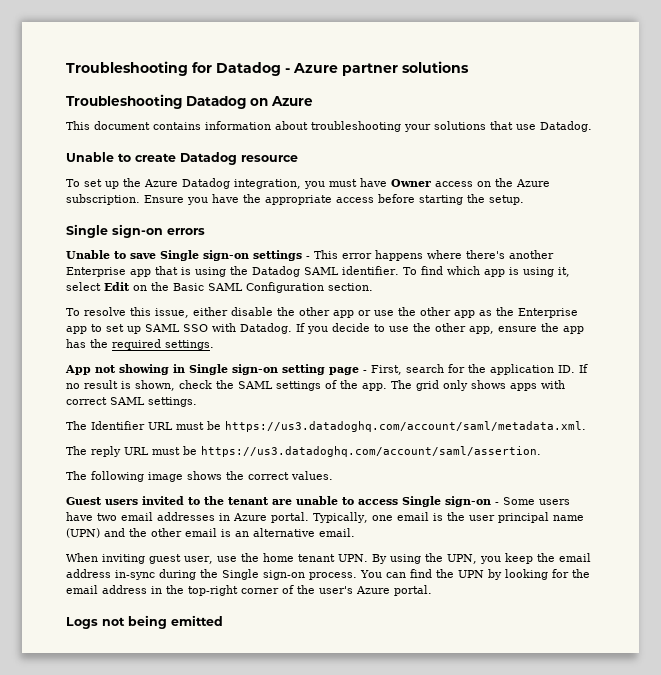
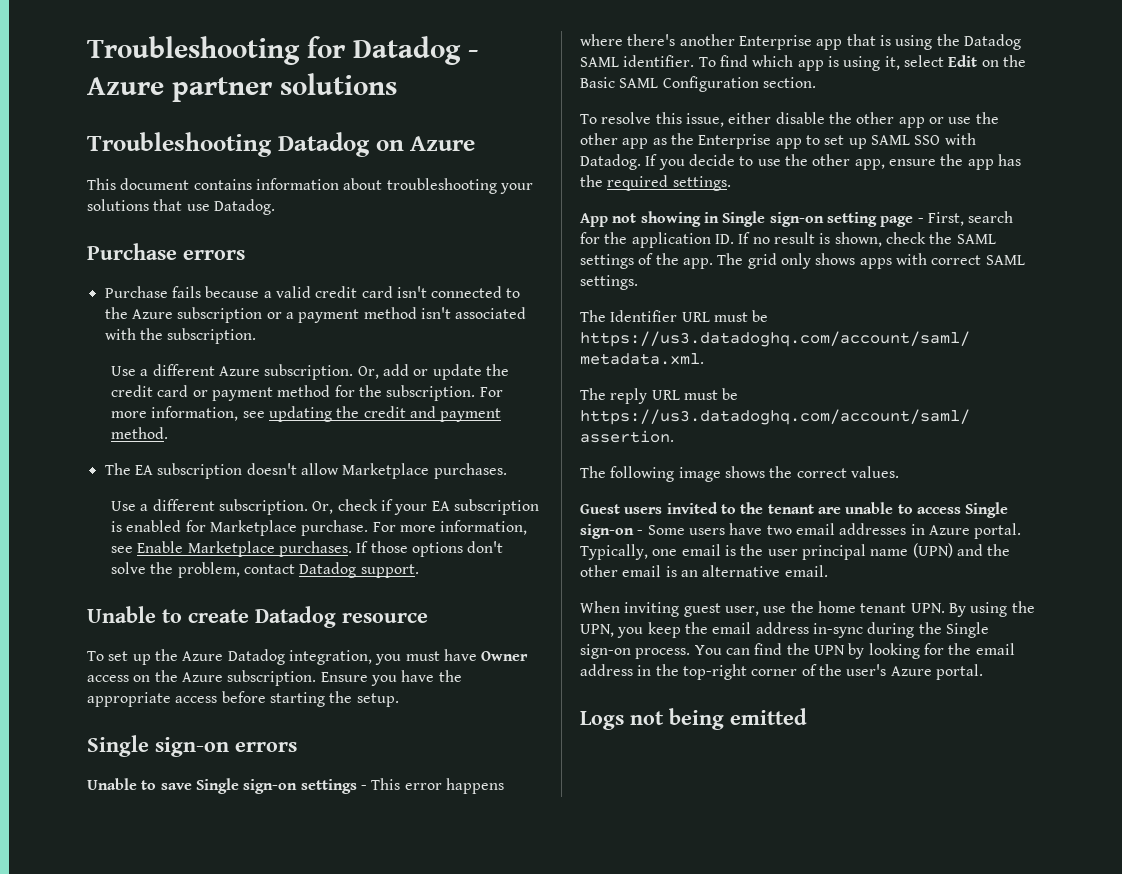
+ Purchase errors
+ Purchase fails because a valid credit card isn't connected to the Azure subscription or a payment method isn't associated with the subscription.
+ Use a different Azure subscription. Or, add or update the credit card or payment method for the subscription. For more information, see updating the credit and payment method.
+ The EA subscription doesn't allow Marketplace purchases.
+ Use a different subscription. Or, check if your EA subscription is enabled for Marketplace purchase. For more information, see Enable Marketplace purchases. If those options don't solve the problem, contact Datadog support.

